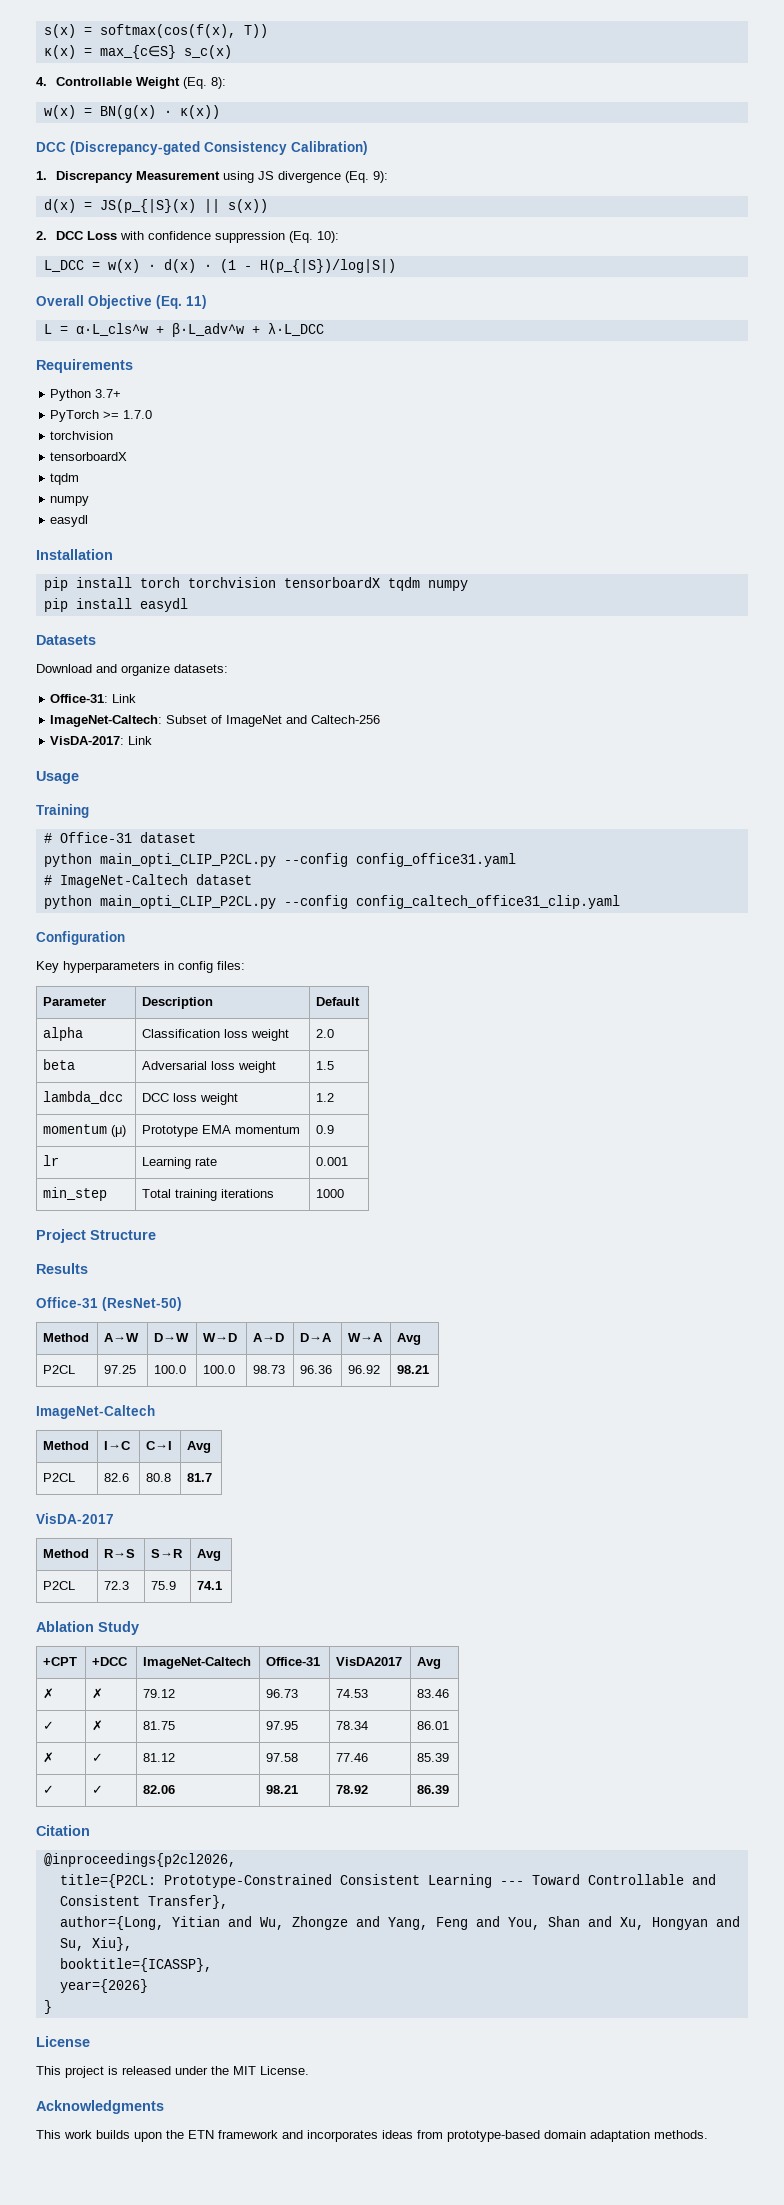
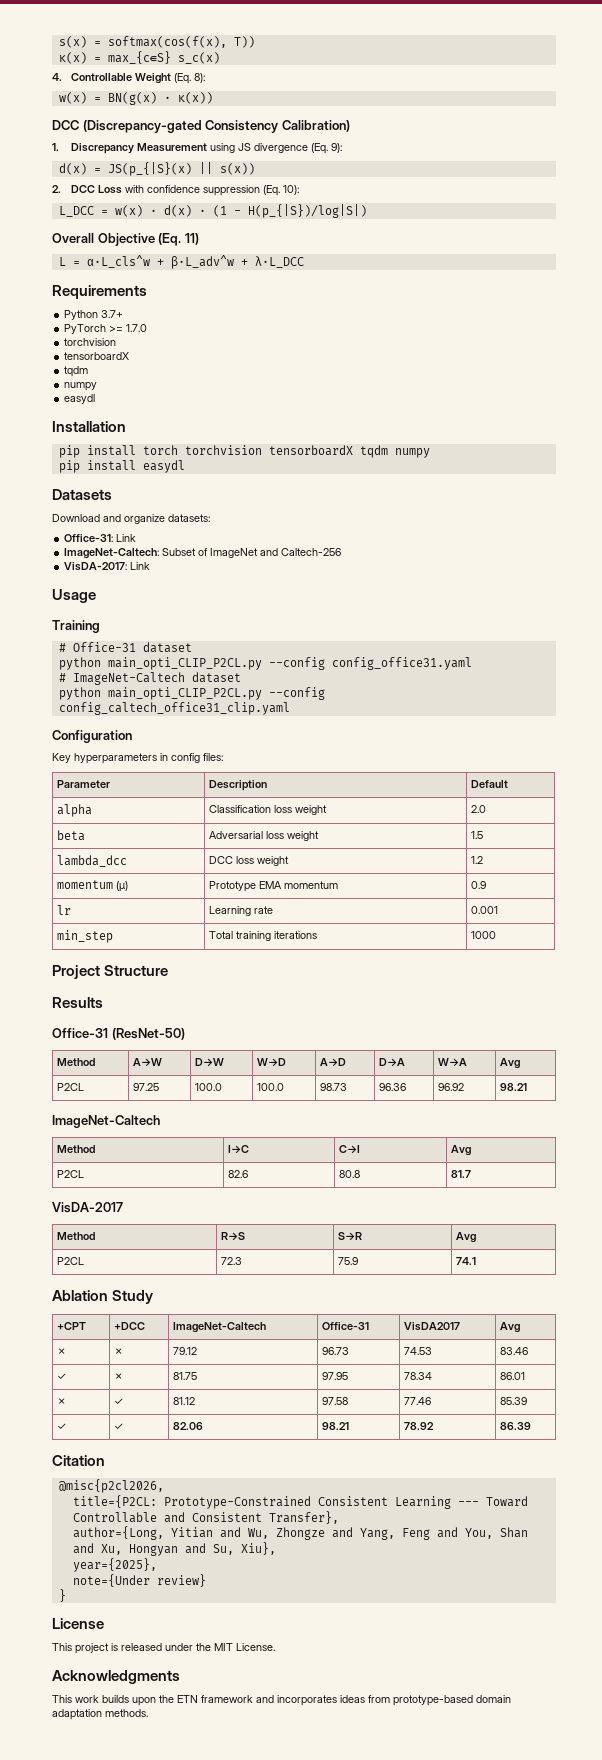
- @inproceedings{p2cl2026,
+ @misc{p2cl2026,
- booktitle={ICASSP},
- year={2026}
+ year={2025},
+ note={Under review}

